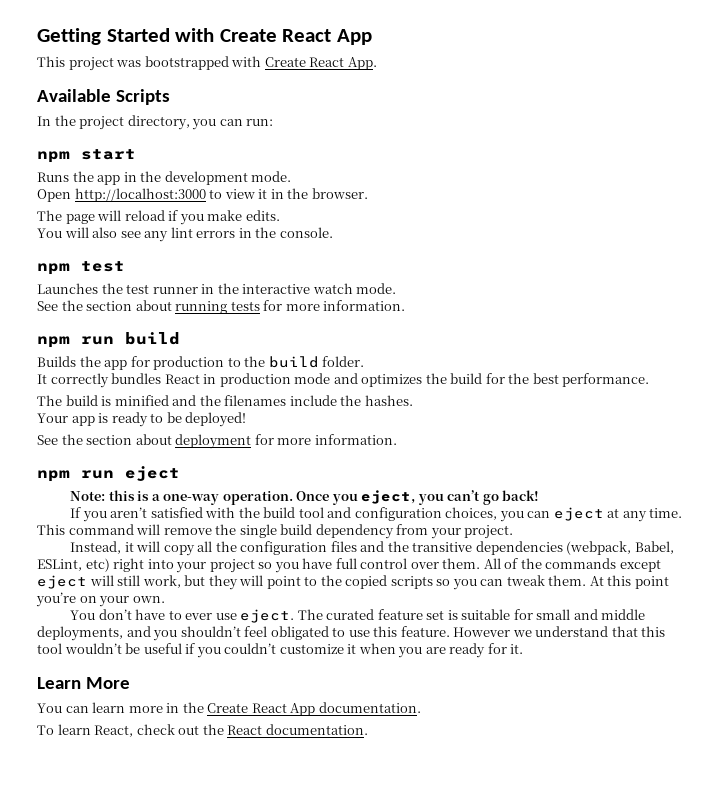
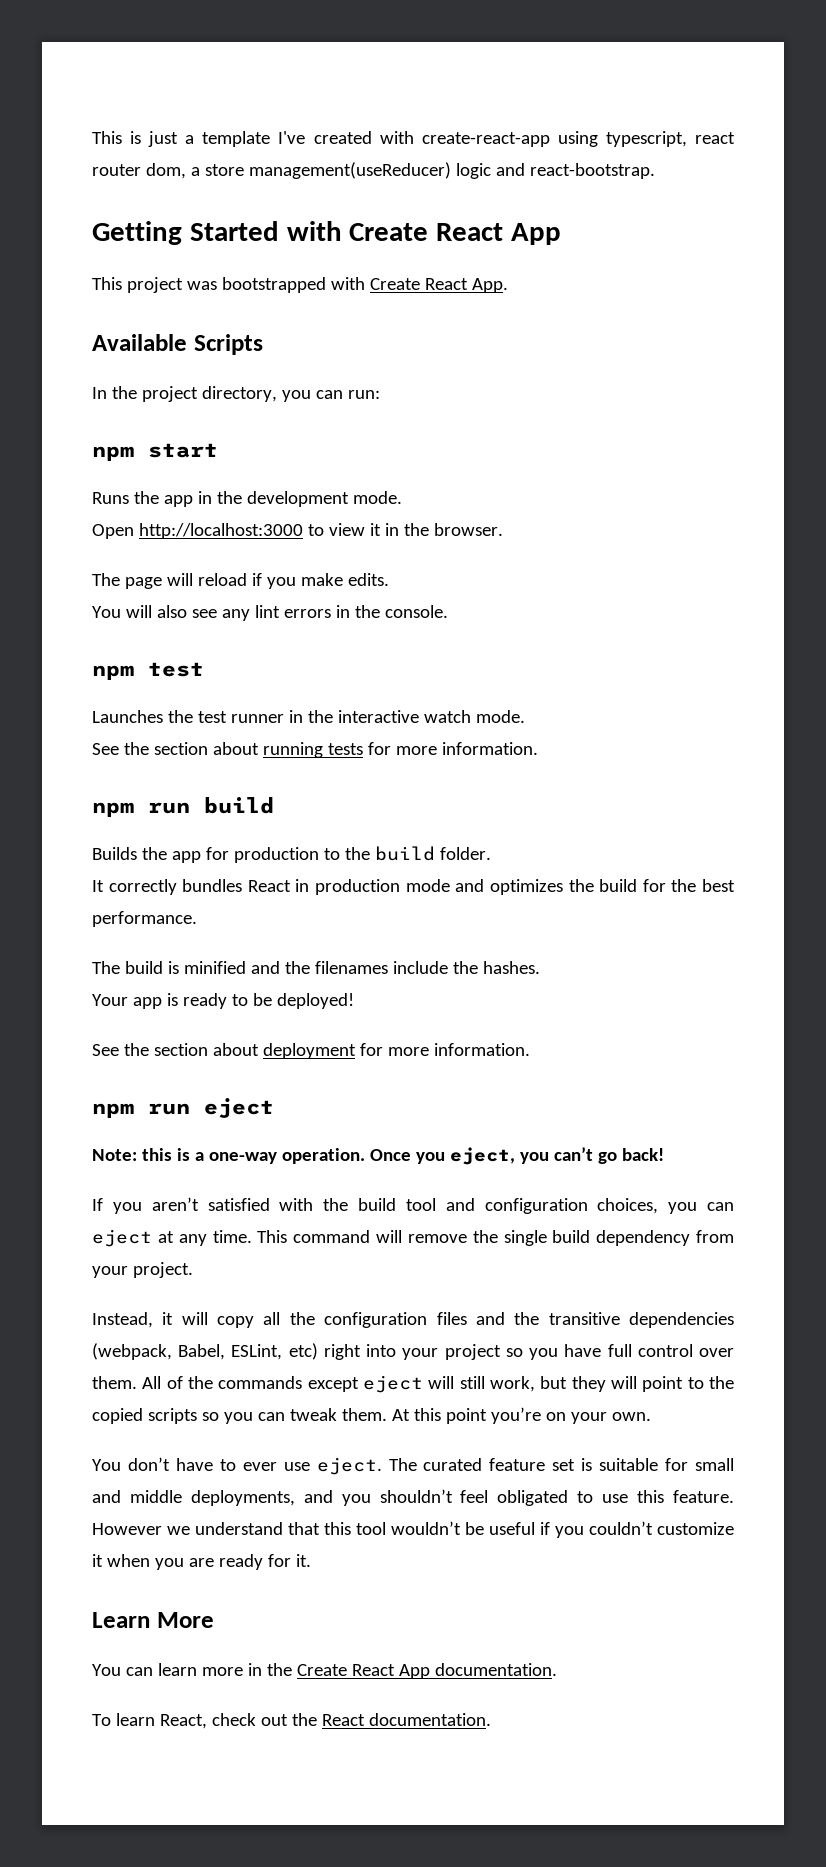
+ This is just a template I've created with create-react-app using typescript, react router dom, a store management(useReducer) logic and react-bootstrap.

